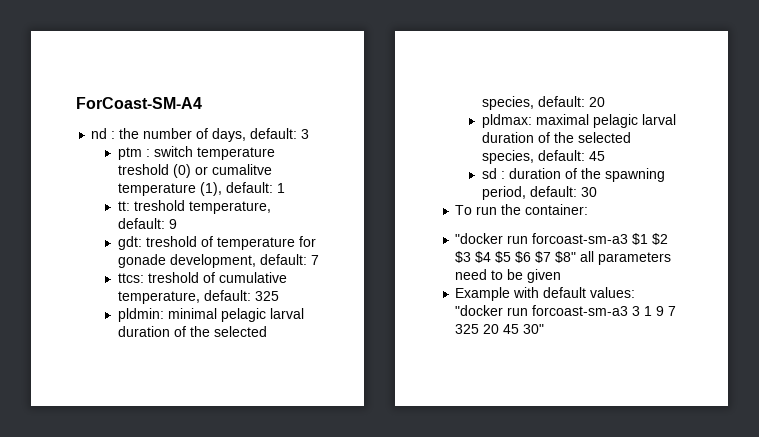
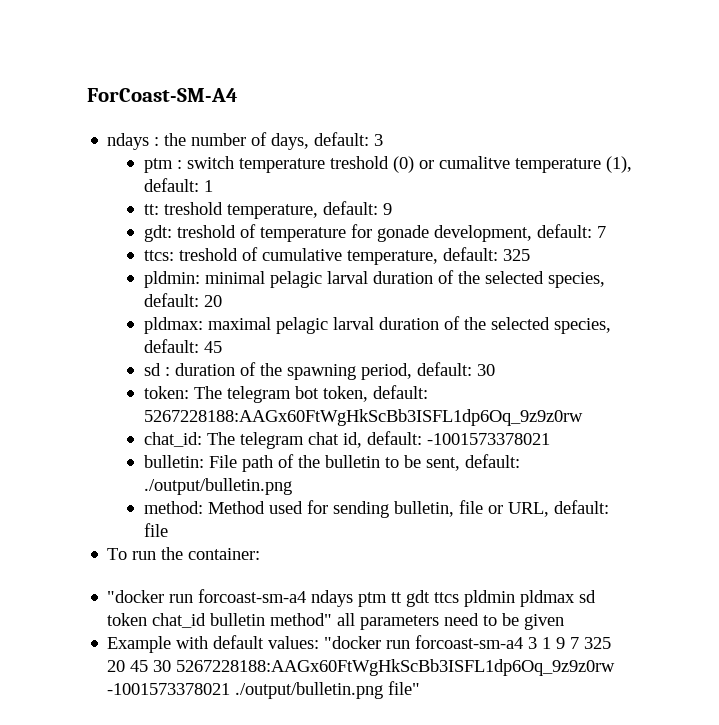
- nd : the number of days, default: 3
+ ndays : the number of days, default: 3
+ token: The telegram bot token, default: 5267228188:AAGx60FtWgHkScBb3ISFL1dp6Oq_9z9z0rw
+ chat_id: The telegram chat id, default: -1001573378021
+ bulletin: File path of the bulletin to be sent, default: ./output/bulletin.png
+ method: Method used for sending bulletin, file or URL, default: file
- "docker run forcoast-sm-a3 $1 $2 $3 $4 $5 $6 $7 $8" all parameters need to be given
+ "docker run forcoast-sm-a4 ndays ptm tt gdt ttcs pldmin pldmax sd token chat_id bulletin method" all parameters need to be given
- Example with default values: "docker run forcoast-sm-a3 3 1 9 7 325 20 45 30"
+ Example with default values: "docker run forcoast-sm-a4 3 1 9 7 325 20 45 30 5267228188:AAGx60FtWgHkScBb3ISFL1dp6Oq_9z9z0rw -1001573378021 ./output/bulletin.png file"

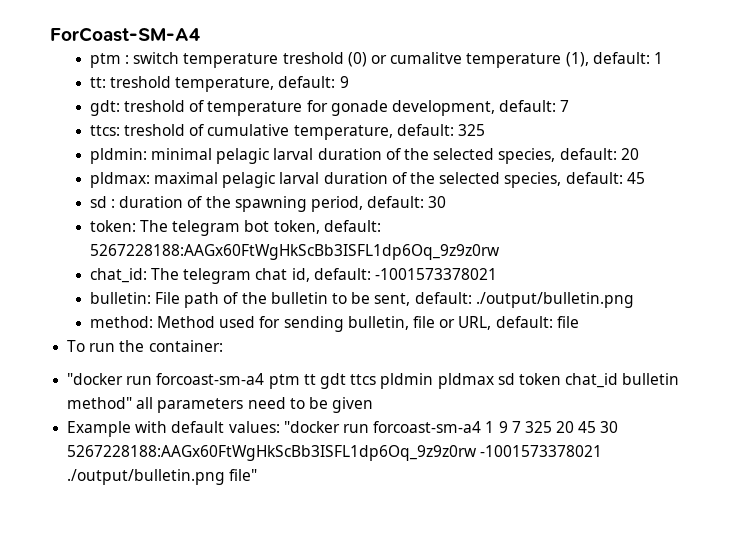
- ndays : the number of days, default: 3
- "docker run forcoast-sm-a4 ndays ptm tt gdt ttcs pldmin pldmax sd token chat_id bulletin method" all parameters need to be given
+ "docker run forcoast-sm-a4 ptm tt gdt ttcs pldmin pldmax sd token chat_id bulletin method" all parameters need to be given
- Example with default values: "docker run forcoast-sm-a4 3 1 9 7 325 20 45 30 5267228188:AAGx60FtWgHkScBb3ISFL1dp6Oq_9z9z0rw -1001573378021 ./output/bulletin.png file"
+ Example with default values: "docker run forcoast-sm-a4 1 9 7 325 20 45 30 5267228188:AAGx60FtWgHkScBb3ISFL1dp6Oq_9z9z0rw -1001573378021 ./output/bulletin.png file"

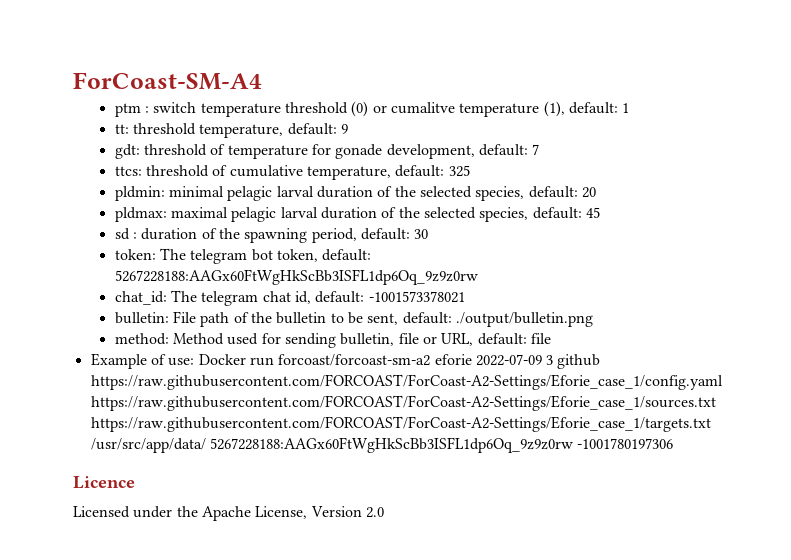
- ptm : switch temperature treshold (0) or cumalitve temperature (1), default: 1
+ ptm : switch temperature threshold (0) or cumalitve temperature (1), default: 1
- tt: treshold temperature, default: 9
+ tt: threshold temperature, default: 9
- gdt: treshold of temperature for gonade development, default: 7
+ gdt: threshold of temperature for gonade development, default: 7
- ttcs: treshold of cumulative temperature, default: 325
+ ttcs: threshold of cumulative temperature, default: 325
- To run the container:
- "docker run forcoast-sm-a4 ptm tt gdt ttcs pldmin pldmax sd token chat_id bulletin method" all parameters need to be given
- Example with default values: "docker run forcoast-sm-a4 1 9 7 325 20 45 30 5267228188:AAGx60FtWgHkScBb3ISFL1dp6Oq_9z9z0rw -1001573378021 ./output/bulletin.png file"
+ Example of use: Docker run forcoast/forcoast-sm-a2 eforie 2022-07-09 3 github https://raw.githubusercontent.com/FORCOAST/ForCoast-A2-Settings/Eforie_case_1/config.yaml https://raw.githubusercontent.com/FORCOAST/ForCoast-A2-Settings/Eforie_case_1/sources.txt https://raw.githubusercontent.com/FORCOAST/ForCoast-A2-Settings/Eforie_case_1/targets.txt /usr/src/app/data/ 5267228188:AAGx60FtWgHkScBb3ISFL1dp6Oq_9z9z0rw -1001780197306
+ Licence
+ Licensed under the Apache License, Version 2.0

